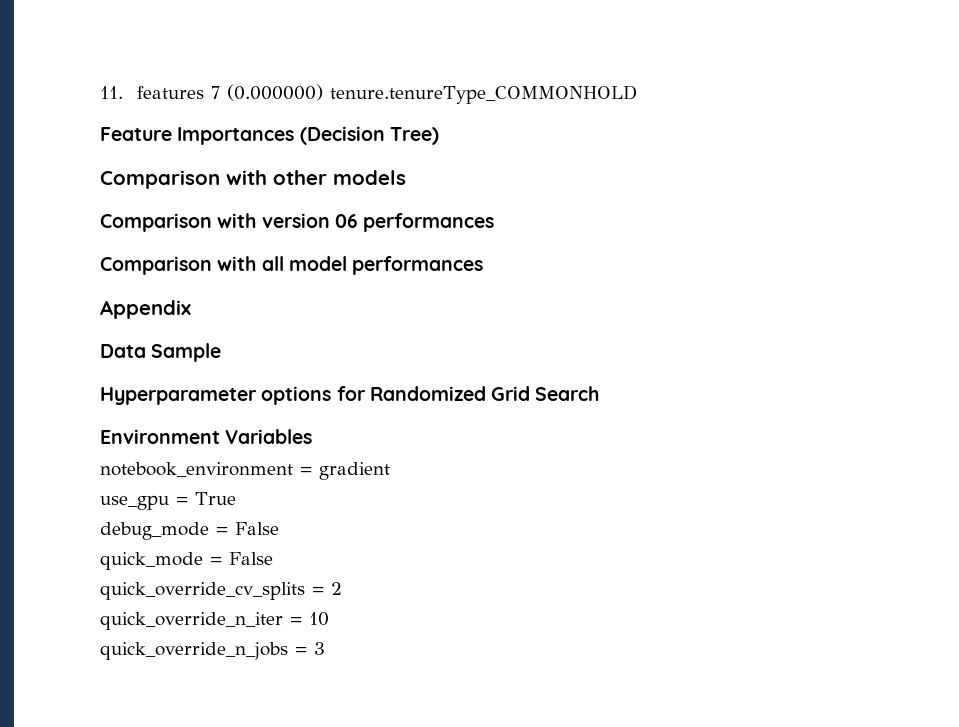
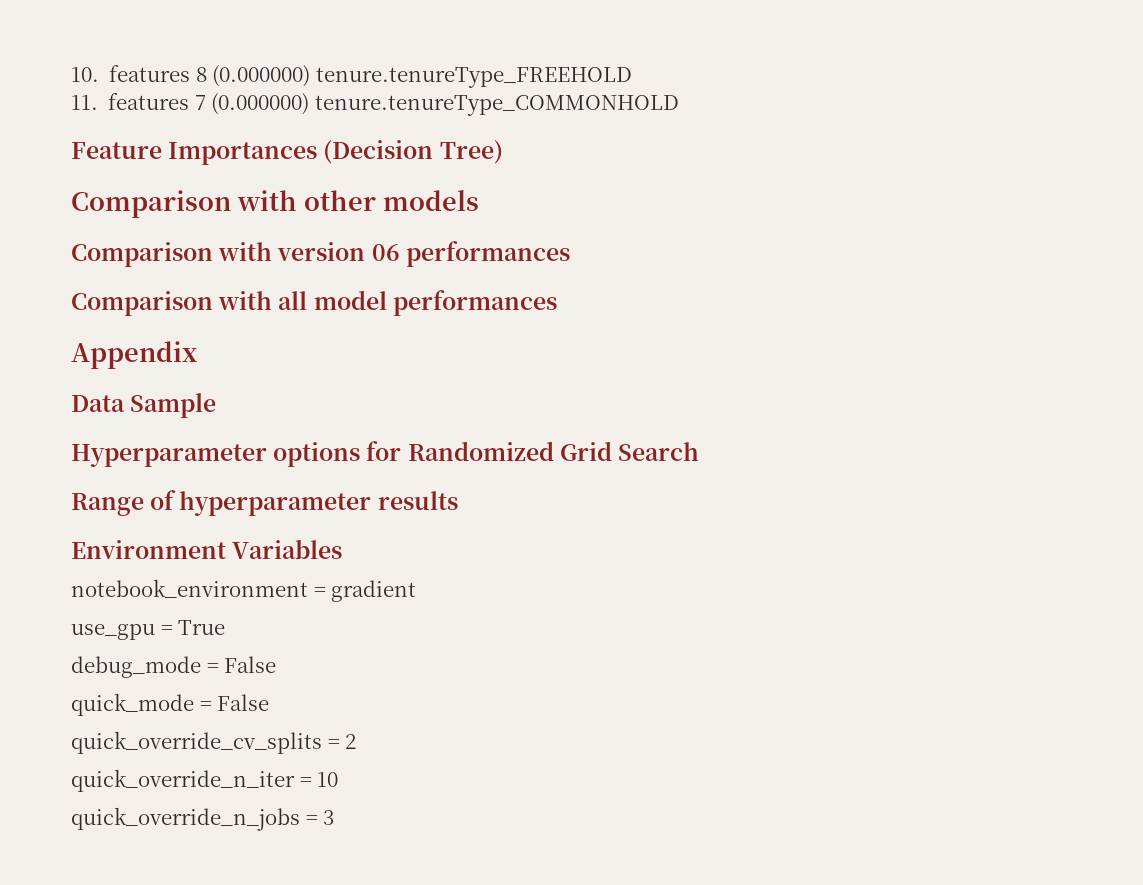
+ 10. features 8 (0.000000) tenure.tenureType_FREEHOLD
+ Range of hyperparameter results

